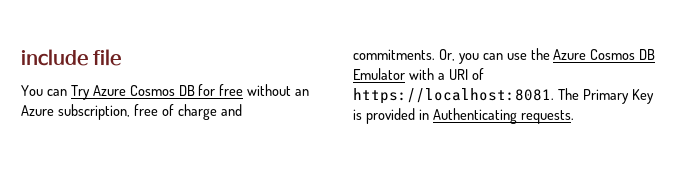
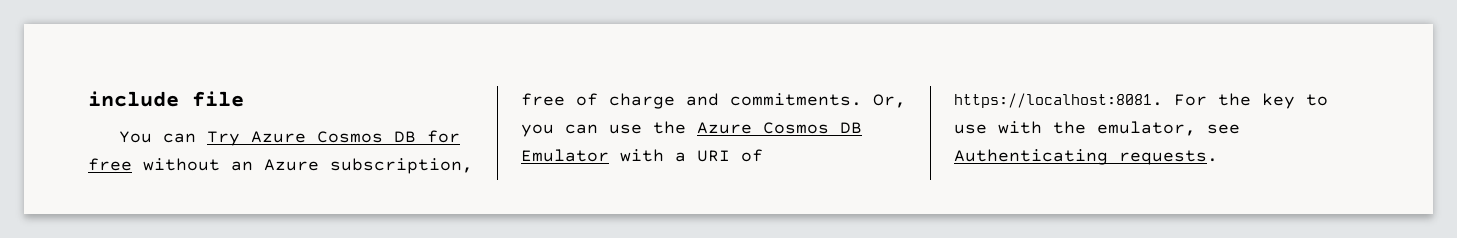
- The Primary Key is provided in Authenticating requests.
+ For the key to use with the emulator, see Authenticating requests.

